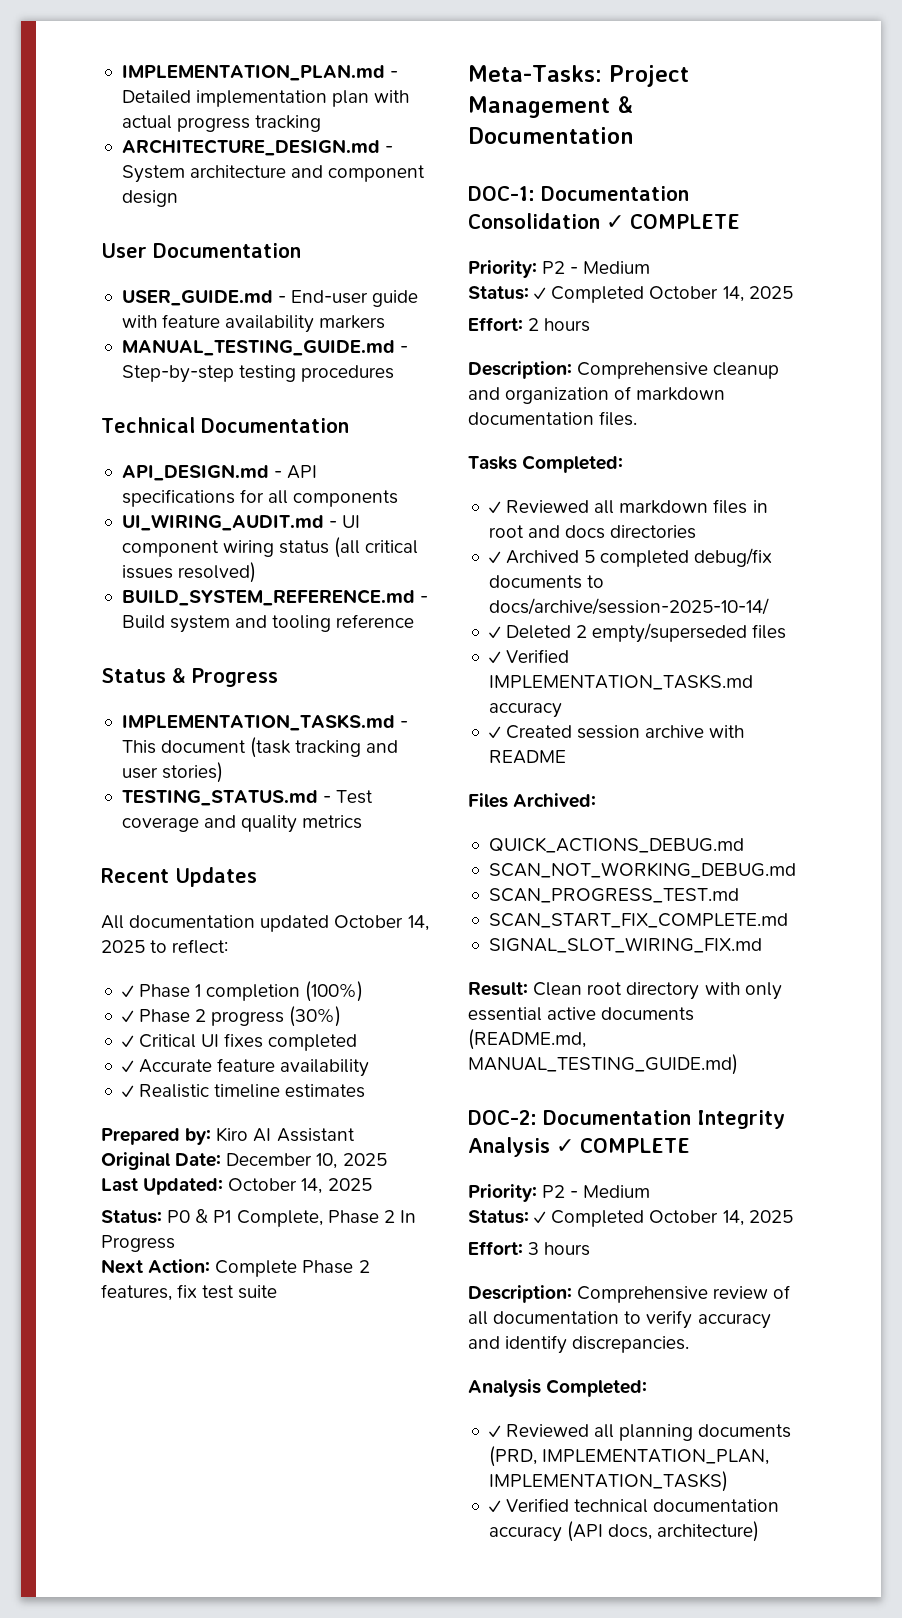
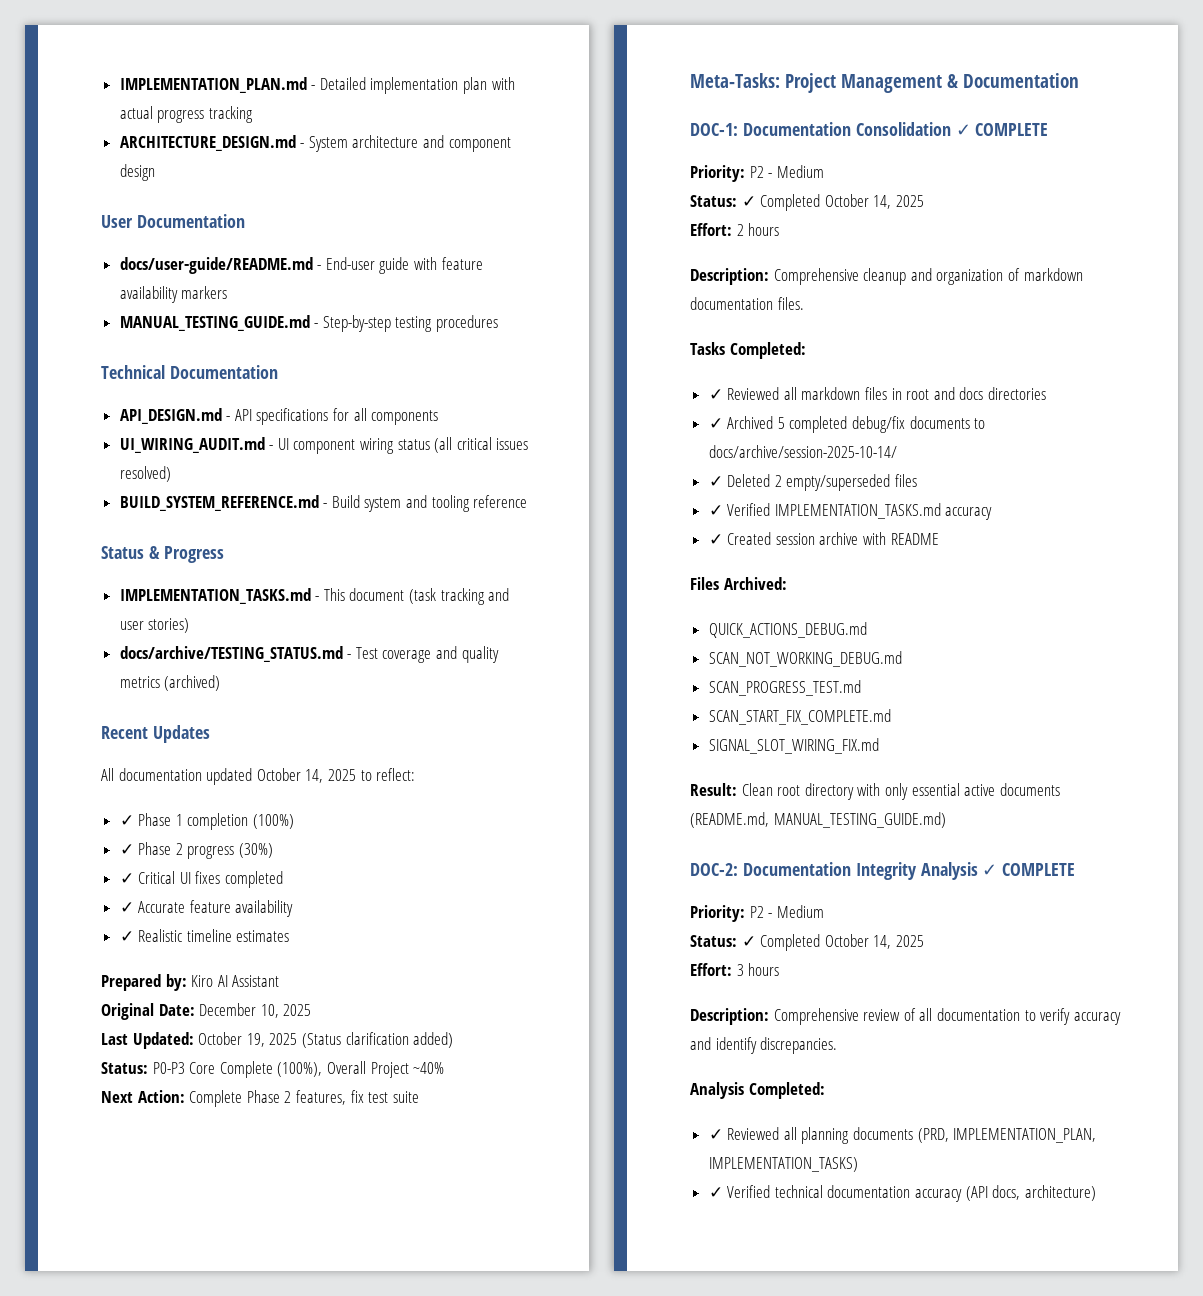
- USER_GUIDE.md - End-user guide with feature availability markers
+ docs/user-guide/README.md - End-user guide with feature availability markers
- TESTING_STATUS.md - Test coverage and quality metrics
+ docs/archive/TESTING_STATUS.md - Test coverage and quality metrics (archived)
- Last Updated: October 14, 2025
- Status: P0 & P1 Complete, Phase 2 In Progress
+ Last Updated: October 19, 2025 (Status clarification added)
+ Status: P0-P3 Core Complete (100%), Overall Project ~40%

